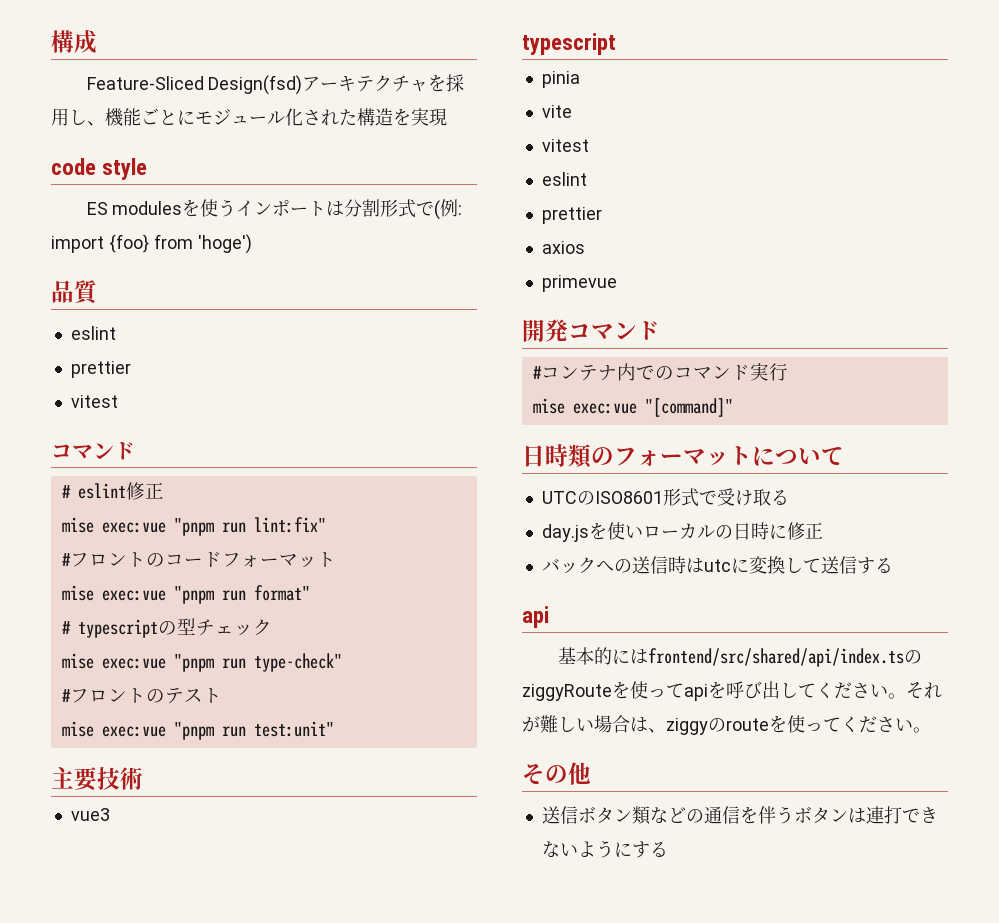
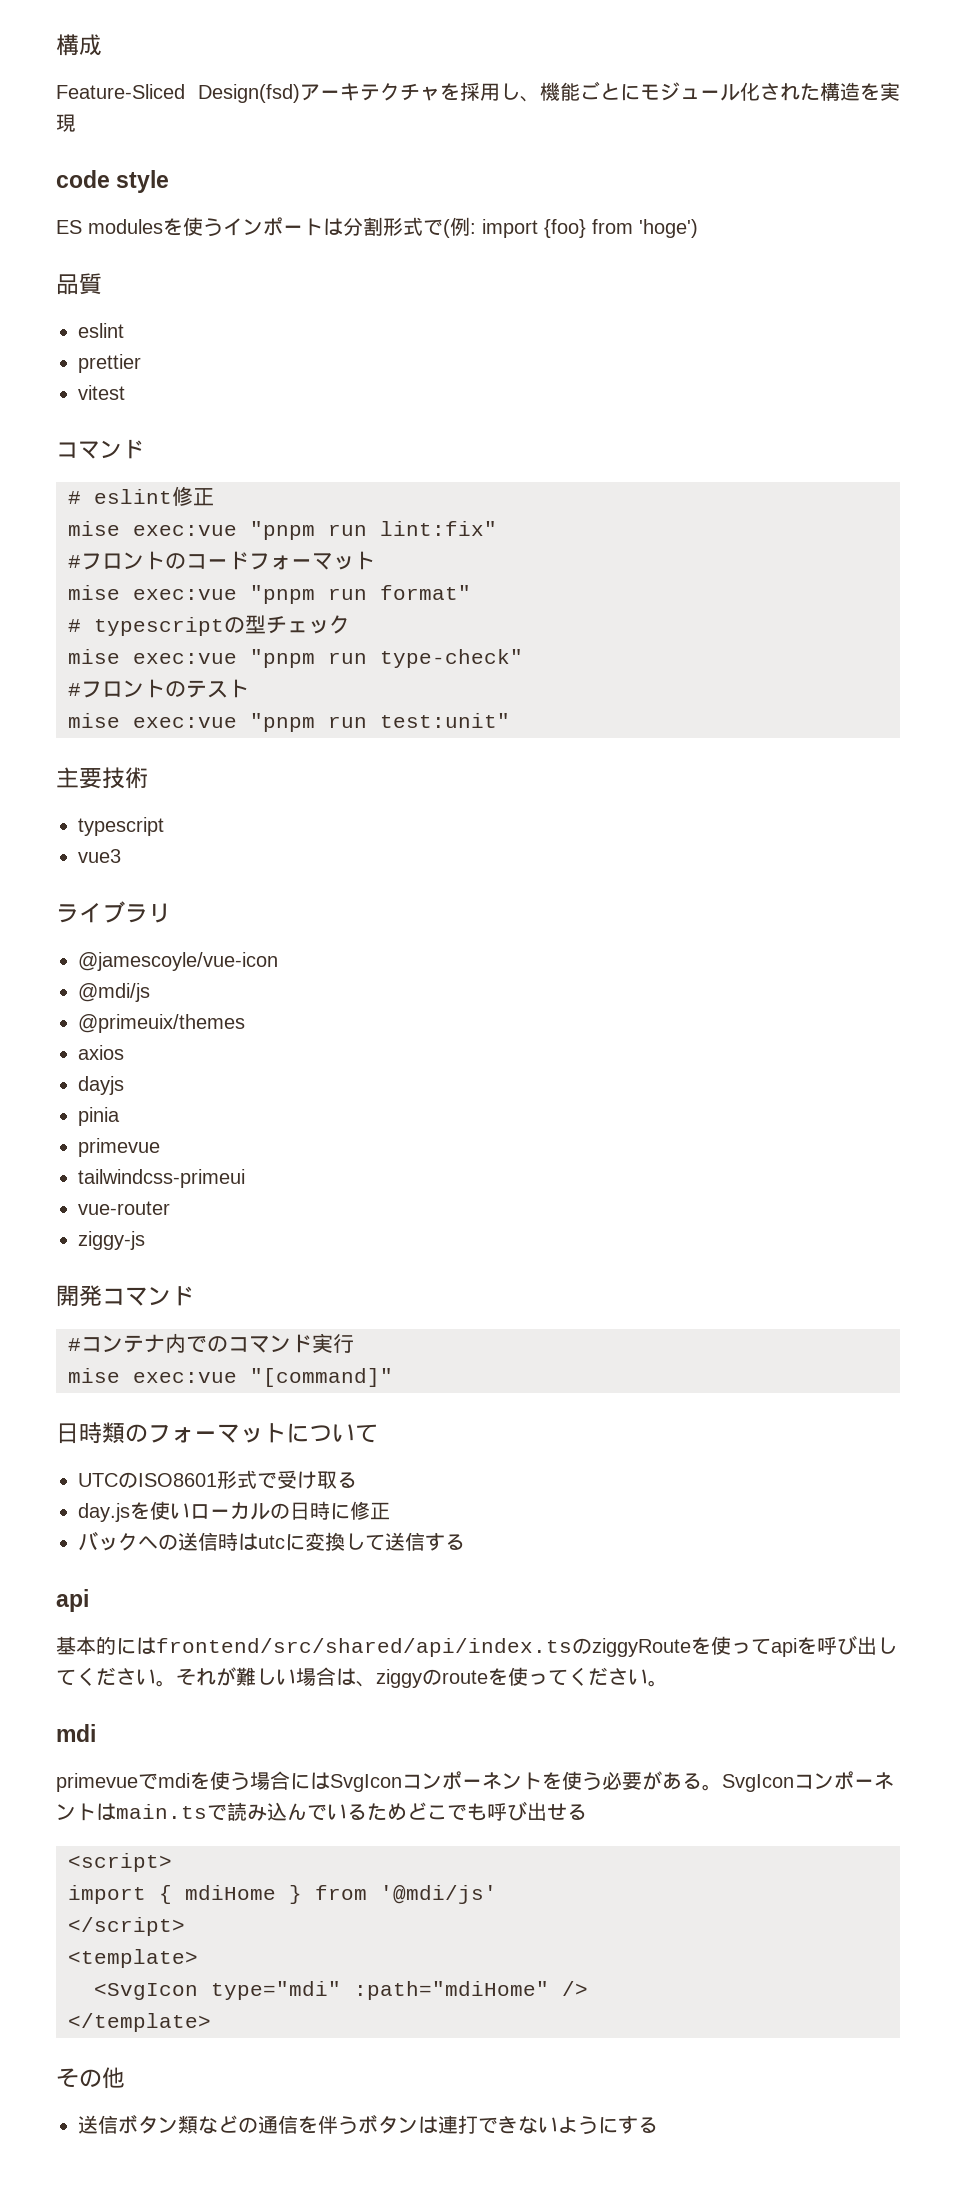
  主要技術
+ typescript
  vue3
- typescript
+ ライブラリ
+ @jamescoyle/vue-icon
+ @mdi/js
+ @primeuix/themes
+ axios
+ dayjs
  pinia
- vite
- vitest
- eslint
- prettier
- axios
  primevue
+ tailwindcss-primeui
+ vue-router
+ ziggy-js
  それが難しい場合は、ziggyのrouteを使ってください。
+ mdi
+ primevueでmdiを使う場合にはSvgIconコンポーネントを使う必要がある。SvgIconコンポーネントはmain.tsで読み込んでいるためどこでも呼び出せる
+ <script>
+ import { mdiHome } from '@mdi/js'
+ </script>
+ <template>
+ <SvgIcon type="mdi" :path="mdiHome" />
+ </template>

